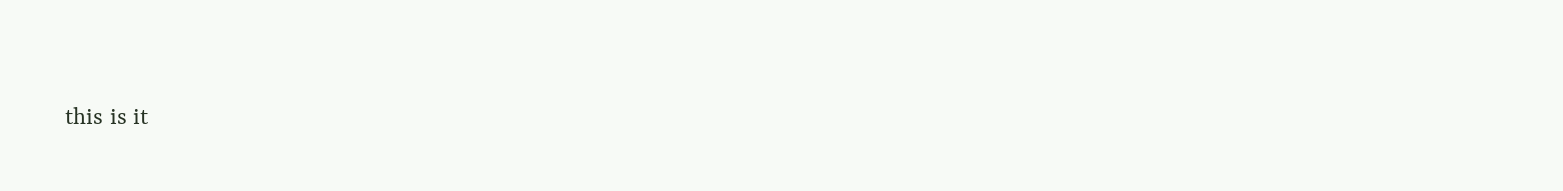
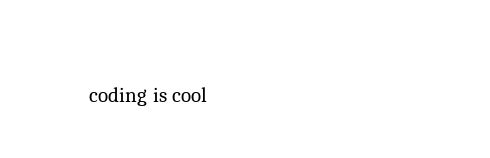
- this is it
+ coding is cool

